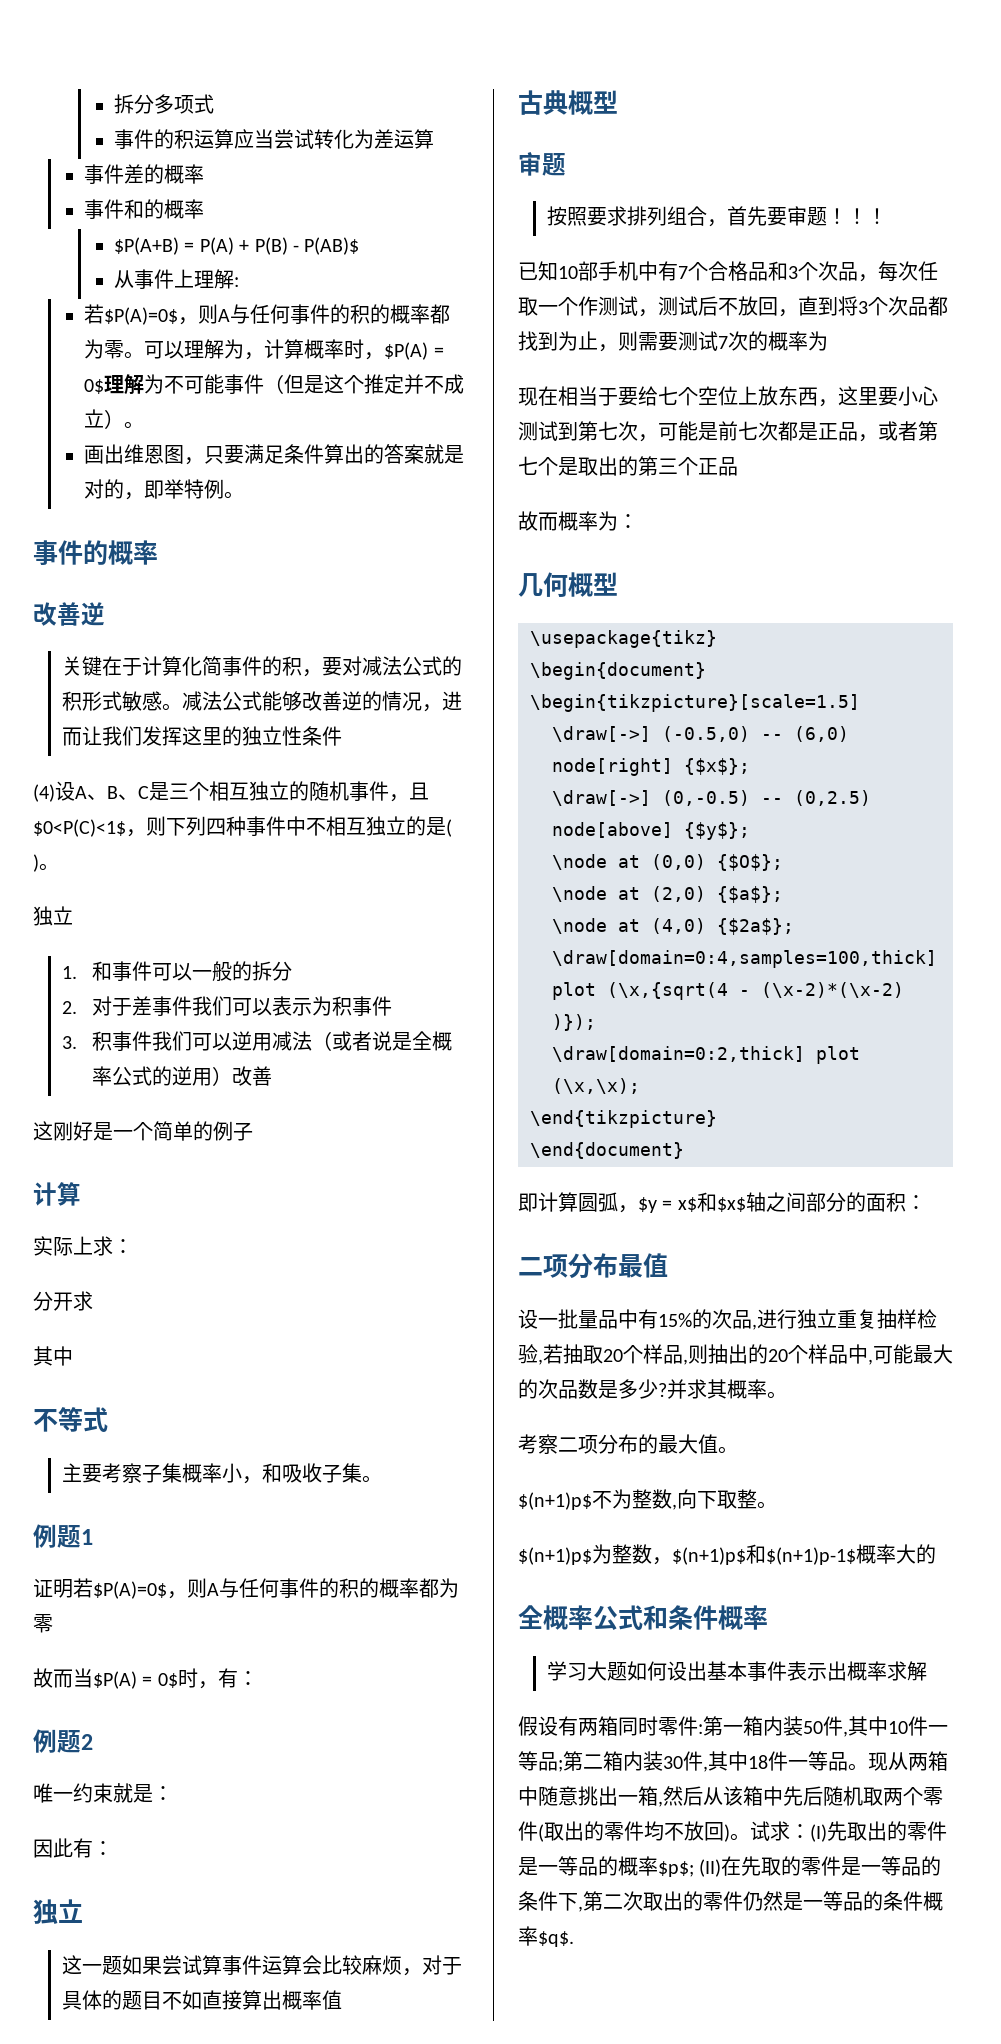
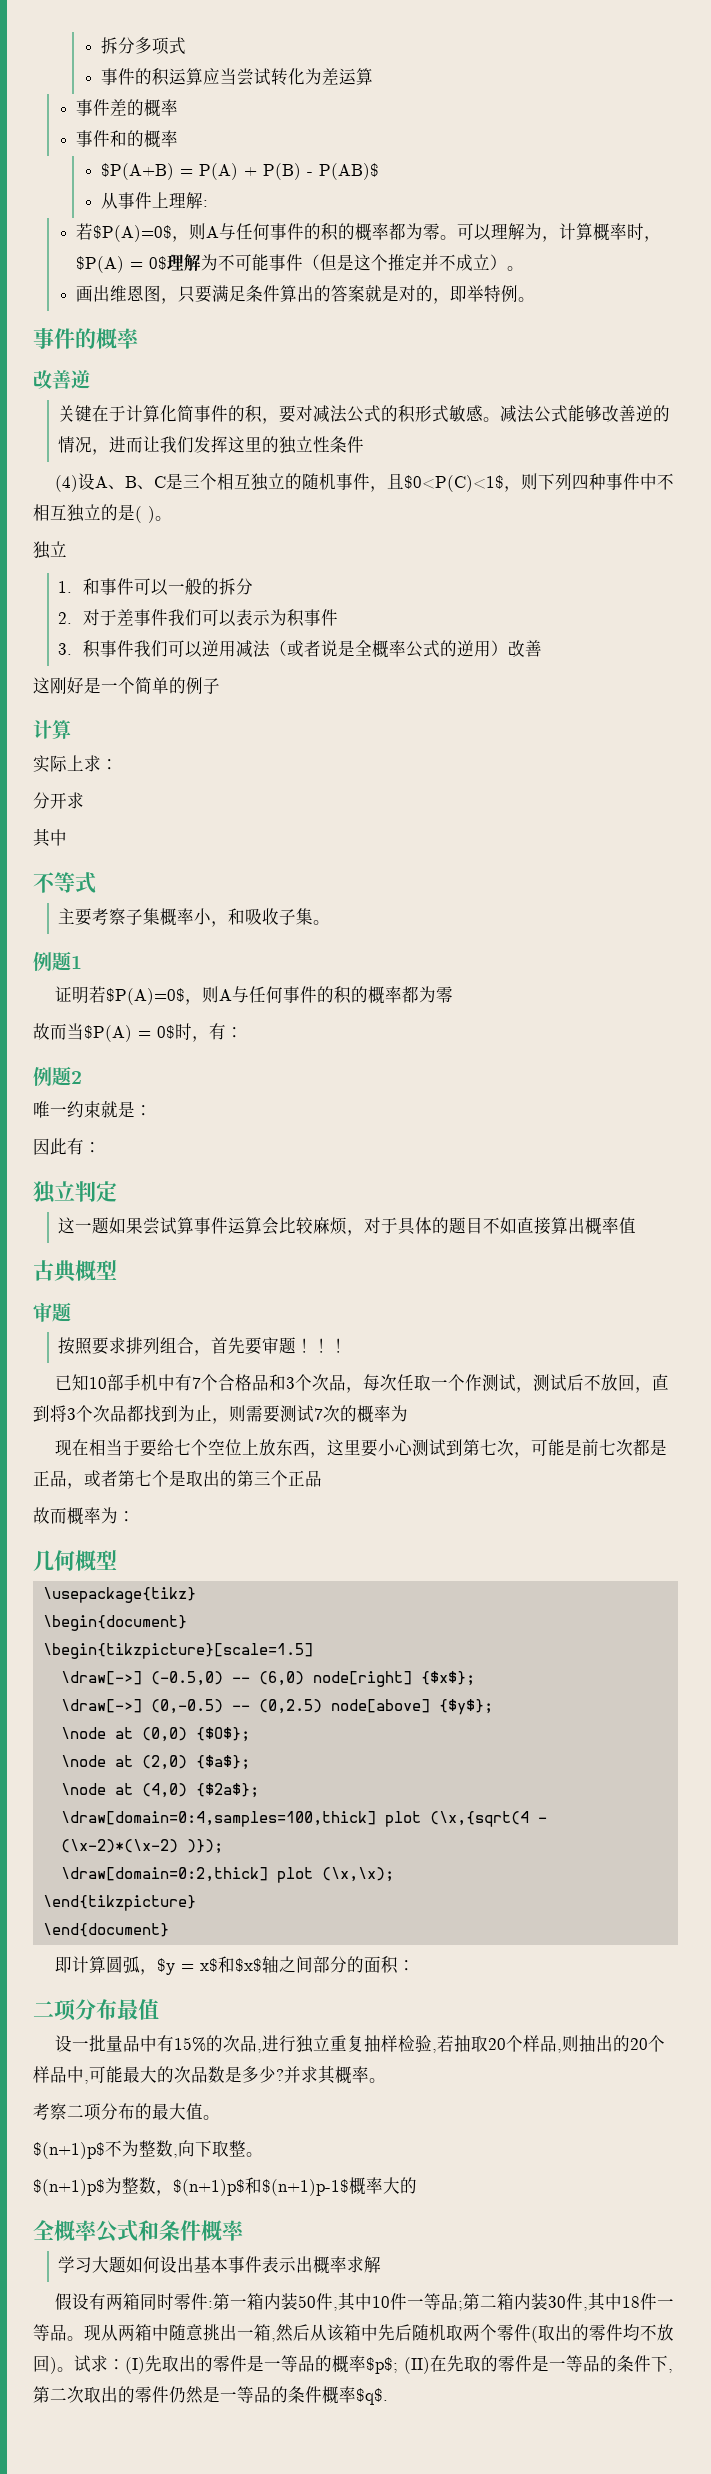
  因此有：
- 独立
+ 独立判定

